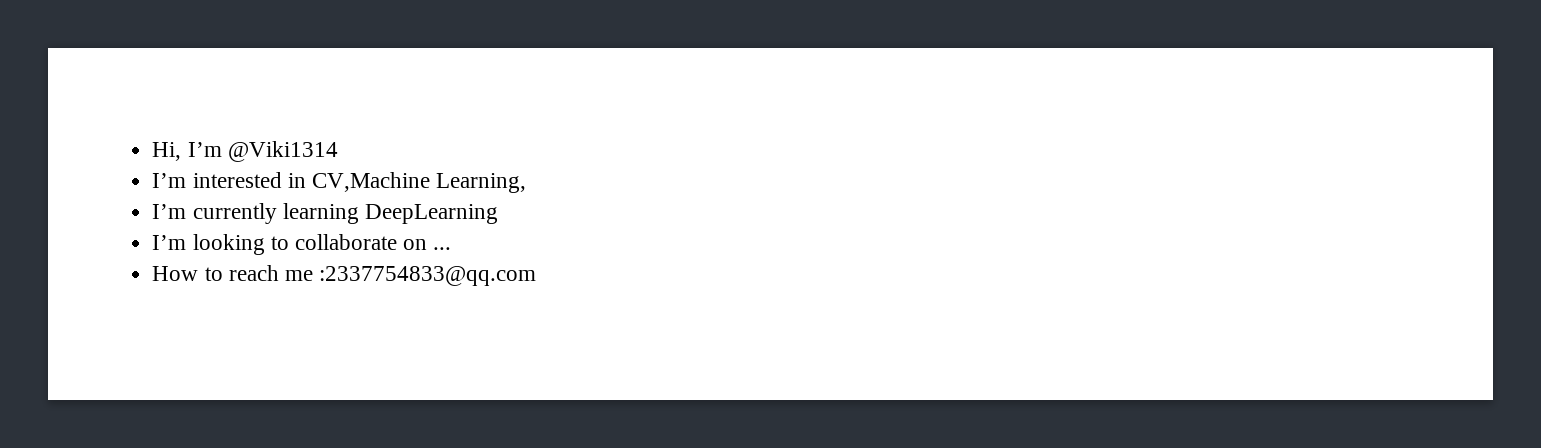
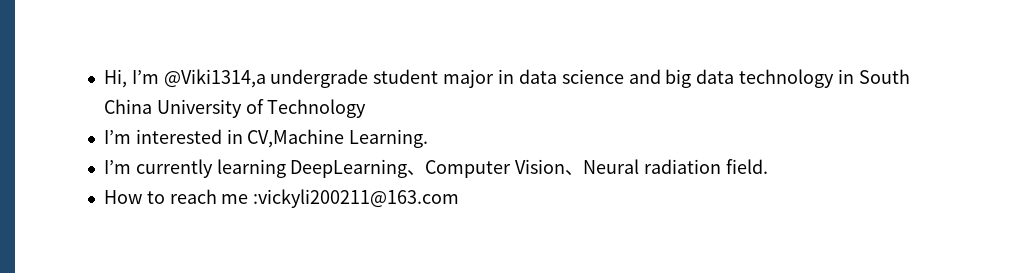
- Hi, I’m @Viki1314
+ Hi, I’m @Viki1314,a undergrade student major in data science and big data technology in South China University of Technology
- I’m interested in CV,Machine Learning,
+ I’m interested in CV,Machine Learning.
- I’m currently learning DeepLearning
- I’m looking to collaborate on ...
+ I’m currently learning DeepLearning、Computer Vision、Neural radiation field.
- How to reach me :2337754833@qq.com
+ How to reach me :vickyli200211@163.com

